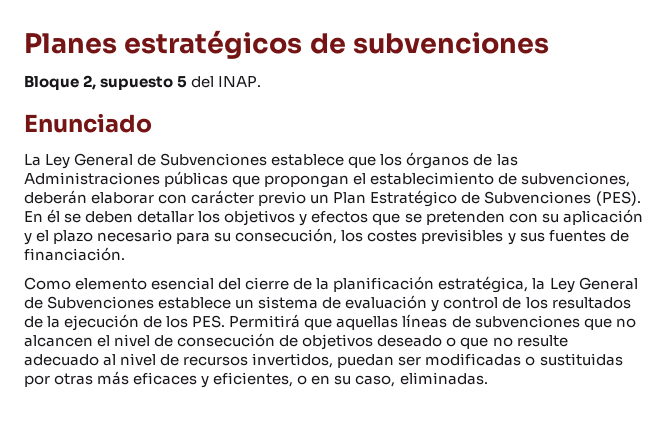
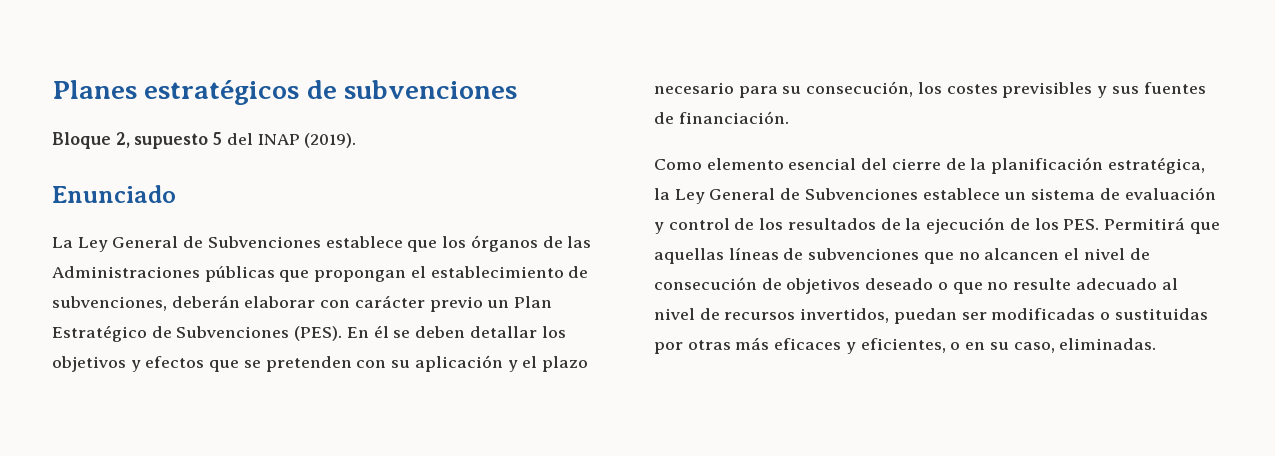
- Bloque 2, supuesto 5 del INAP.
+ Bloque 2, supuesto 5 del INAP (2019).

